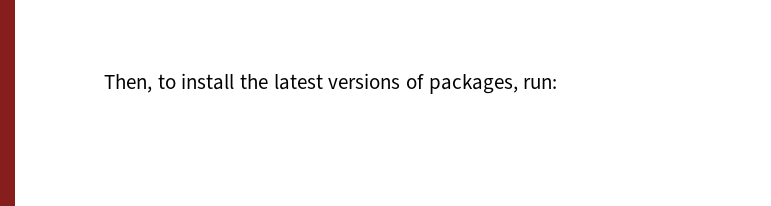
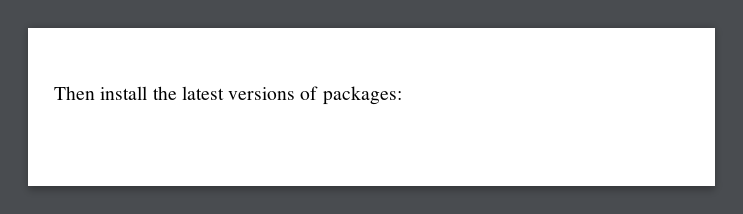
- Then, to install the latest versions of packages, run:
+ Then install the latest versions of packages:

